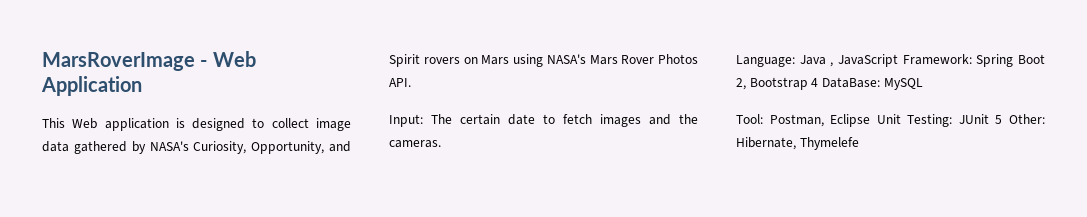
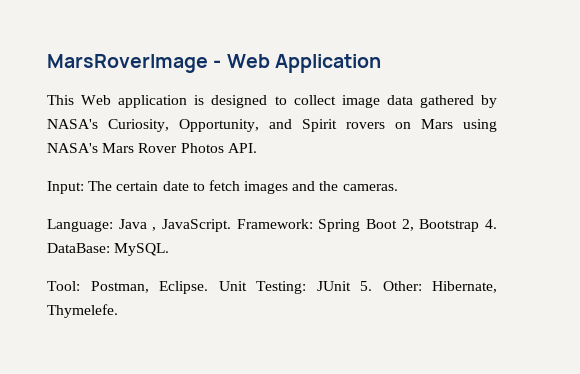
- Language: Java , JavaScript Framework: Spring Boot 2, Bootstrap 4 DataBase: MySQL
+ Language: Java , JavaScript. Framework: Spring Boot 2, Bootstrap 4. DataBase: MySQL.
- Tool: Postman, Eclipse Unit Testing: JUnit 5 Other: Hibernate, Thymelefe
+ Tool: Postman, Eclipse. Unit Testing: JUnit 5. Other: Hibernate, Thymelefe.

